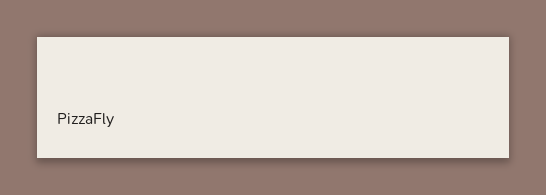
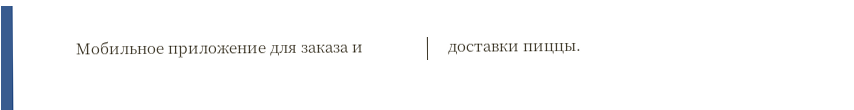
- PizzaFly
+ Мобильное приложение для заказа и доставки пиццы.

